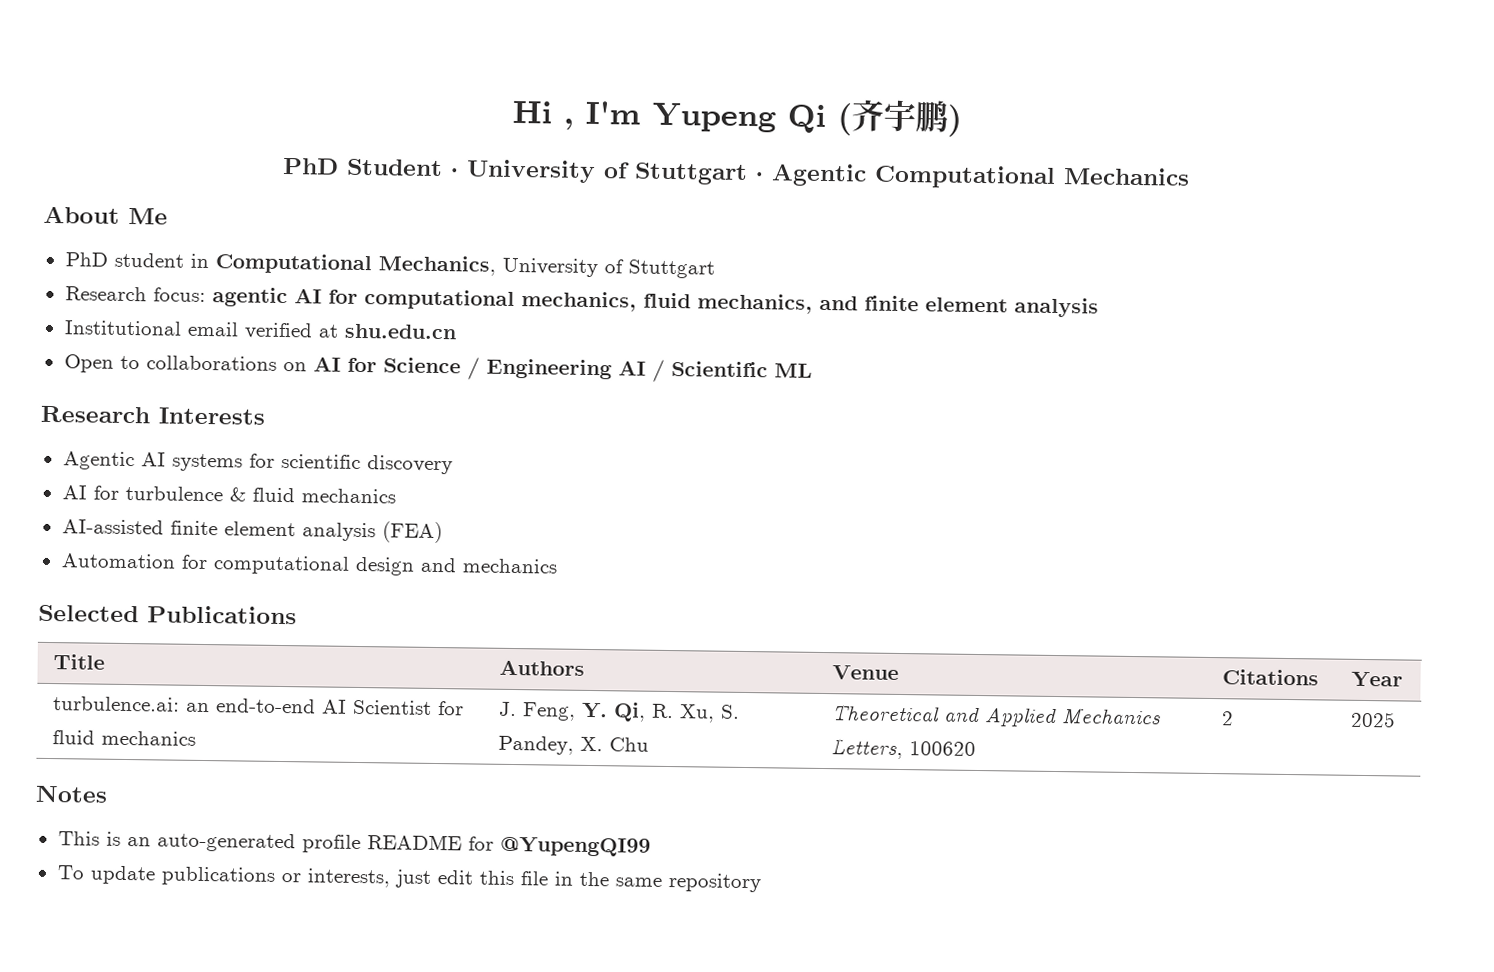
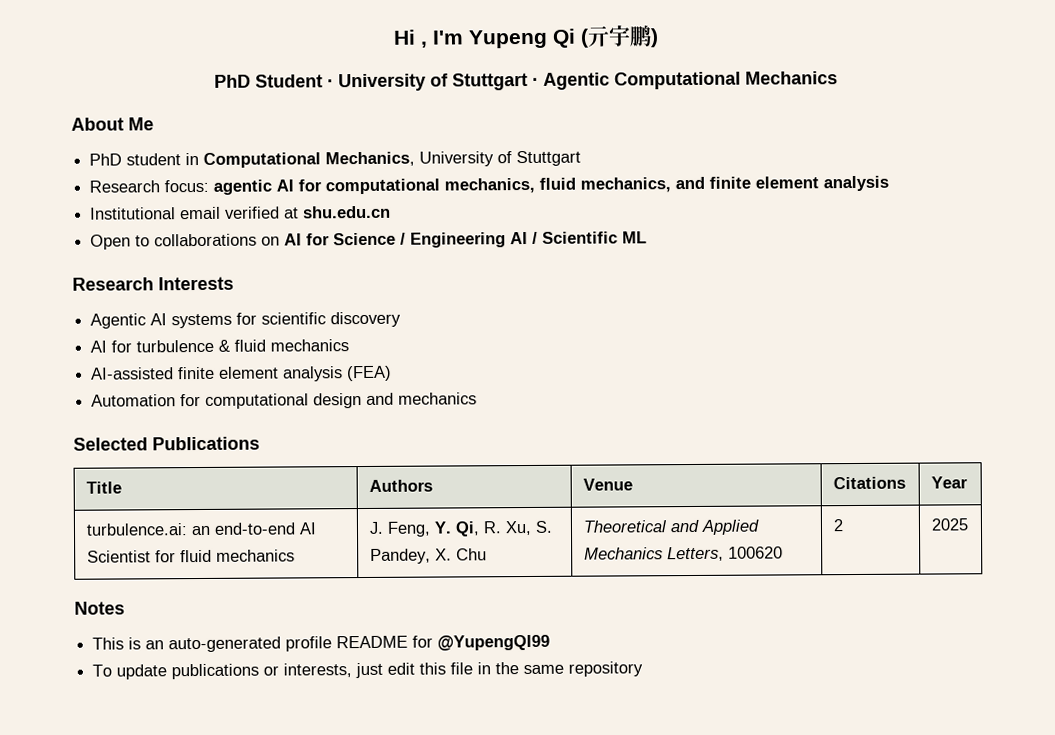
- Hi , I'm Yupeng Qi (齐宇鹏)
+ Hi , I'm Yupeng Qi (亓宇鹏)

